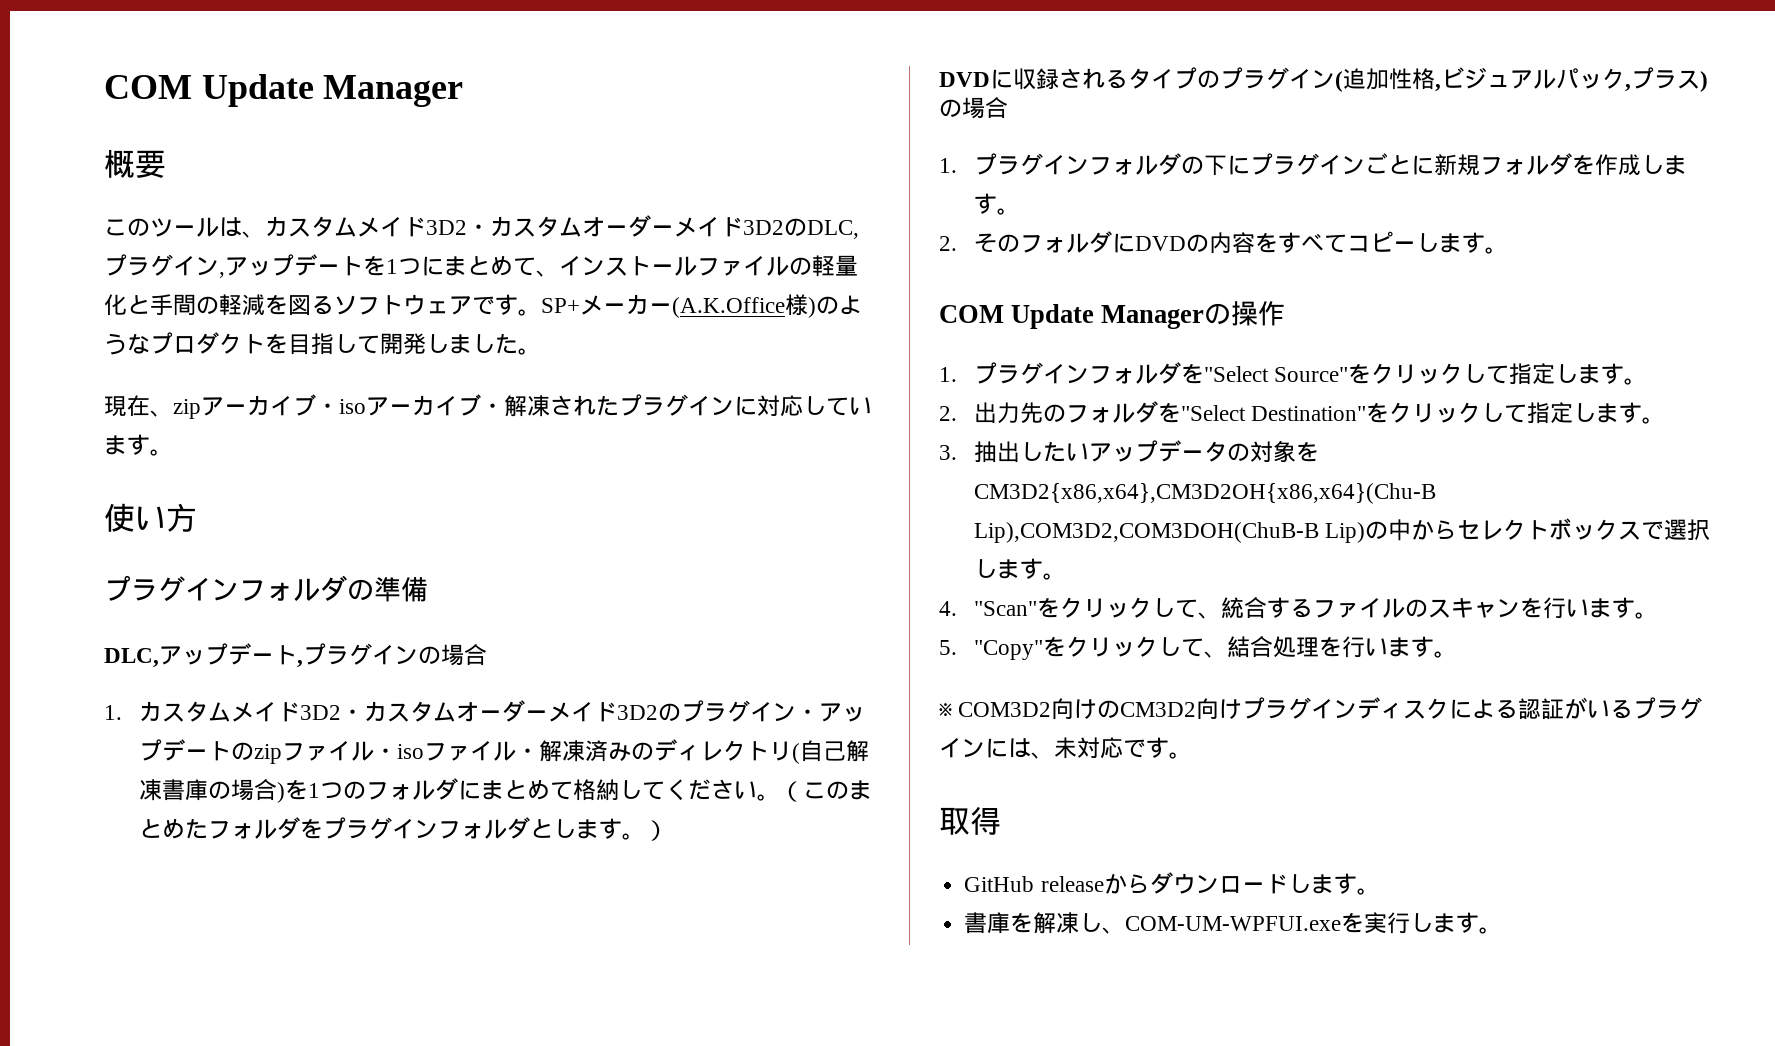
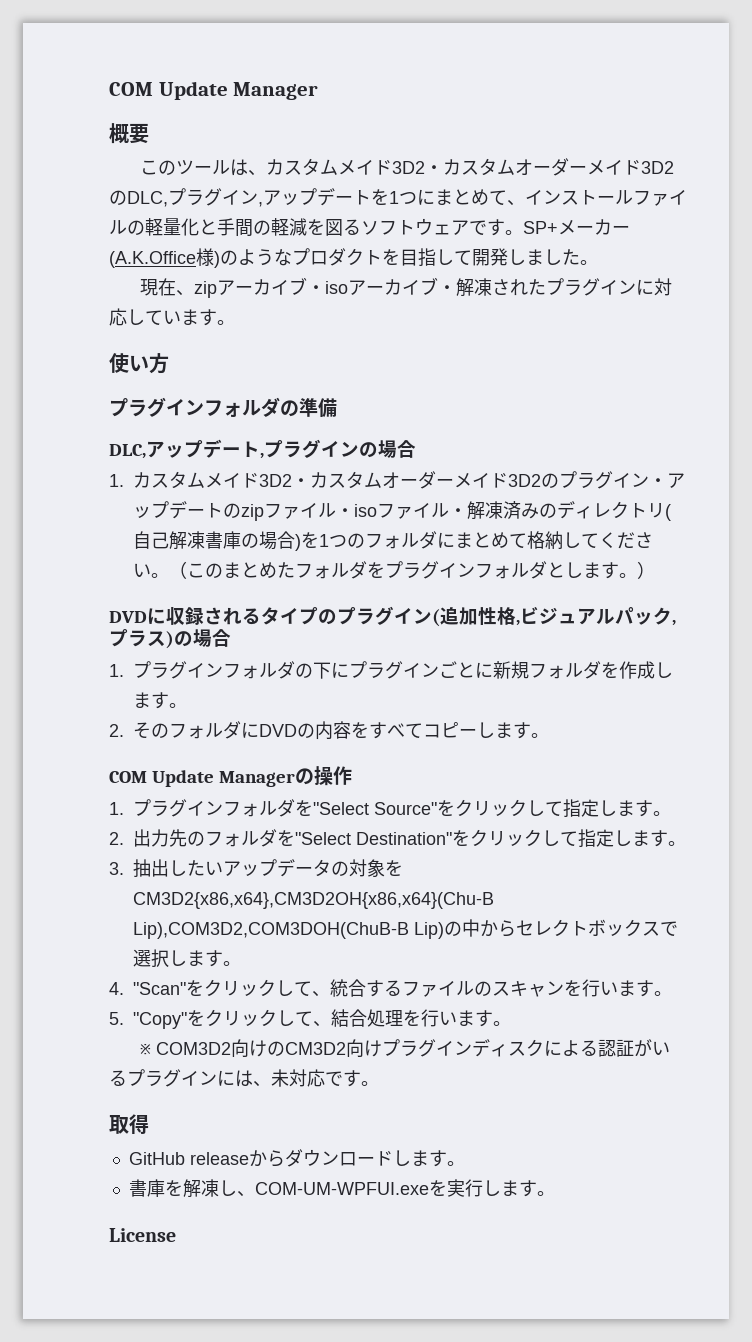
+ License

